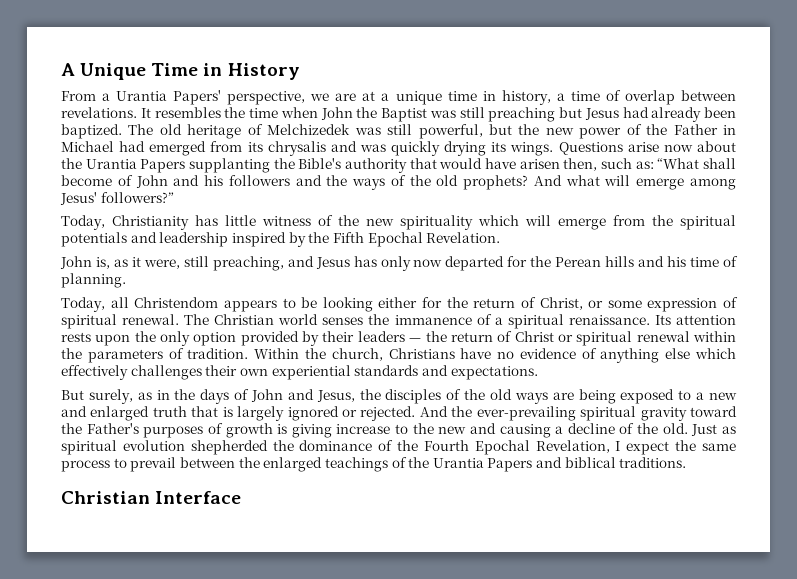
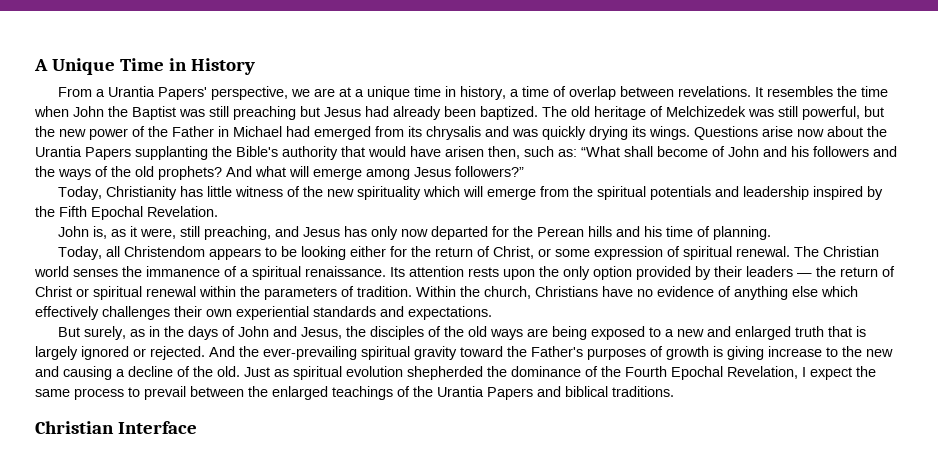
- And what will emerge among Jesus' followers?”
+ And what will emerge among Jesus followers?”

